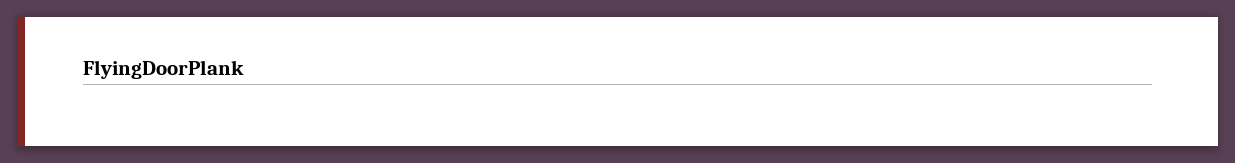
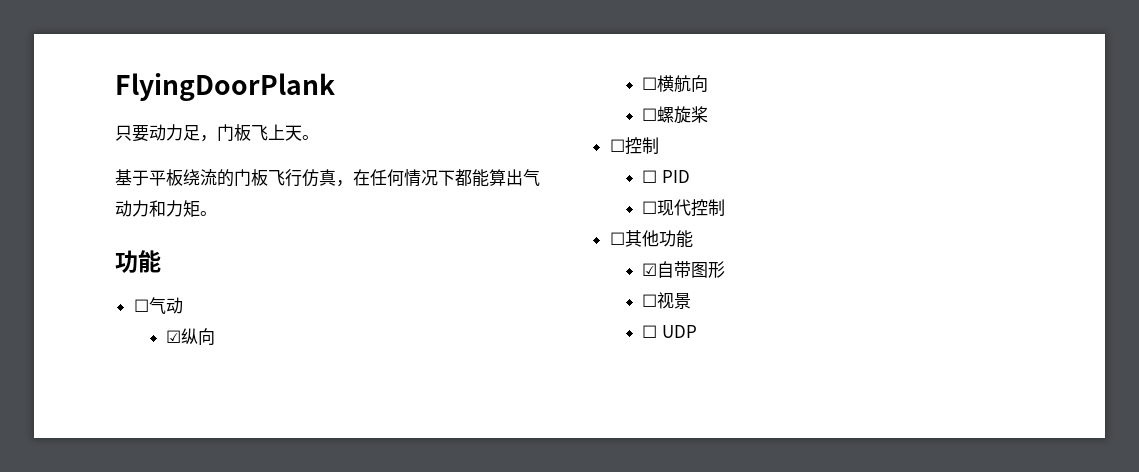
+ 只要动力足，门板飞上天。
+ 基于平板绕流的门板飞行仿真，在任何情况下都能算出气动力和力矩。
+ 功能
+ ☐气动
+ ☑纵向
+ ☐横航向
+ ☐螺旋桨
+ ☐控制
+ ☐ PID
+ ☐现代控制
+ ☐其他功能
+ ☑自带图形
+ ☐视景
+ ☐ UDP

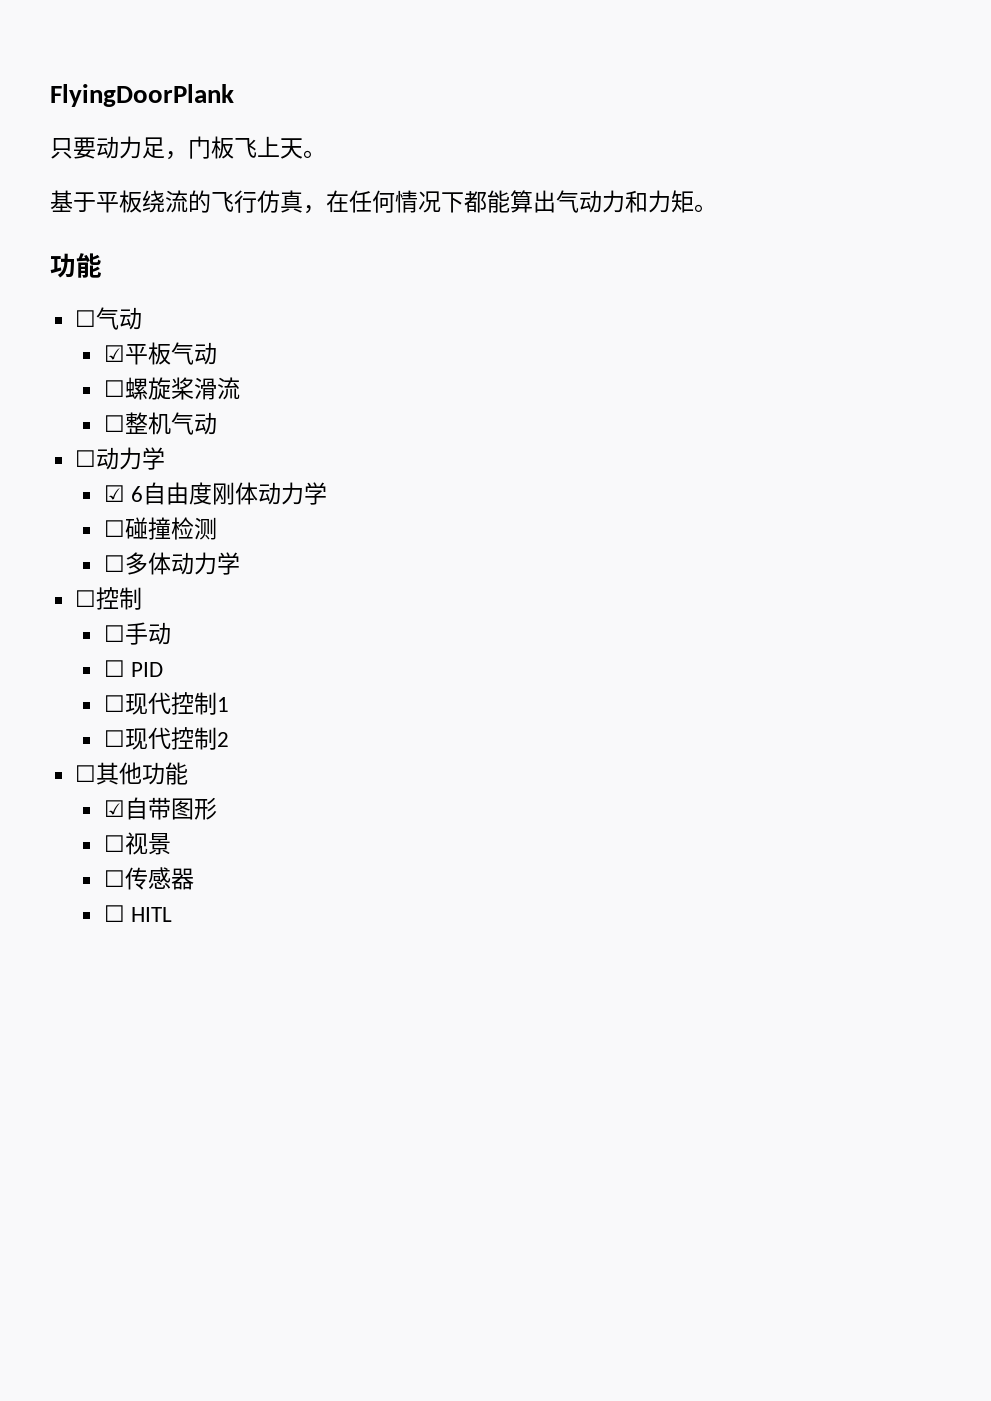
- 基于平板绕流的门板飞行仿真，在任何情况下都能算出气动力和力矩。
+ 基于平板绕流的飞行仿真，在任何情况下都能算出气动力和力矩。
- ☑纵向
- ☐横航向
+ ☑平板气动
- ☐螺旋桨
+ ☐螺旋桨滑流
+ ☐整机气动
+ ☐动力学
+ ☑ 6自由度刚体动力学
+ ☐碰撞检测
+ ☐多体动力学
+ ☐手动
- ☐现代控制
+ ☐现代控制1
+ ☐现代控制2
- ☐ UDP
+ ☐传感器
+ ☐ HITL

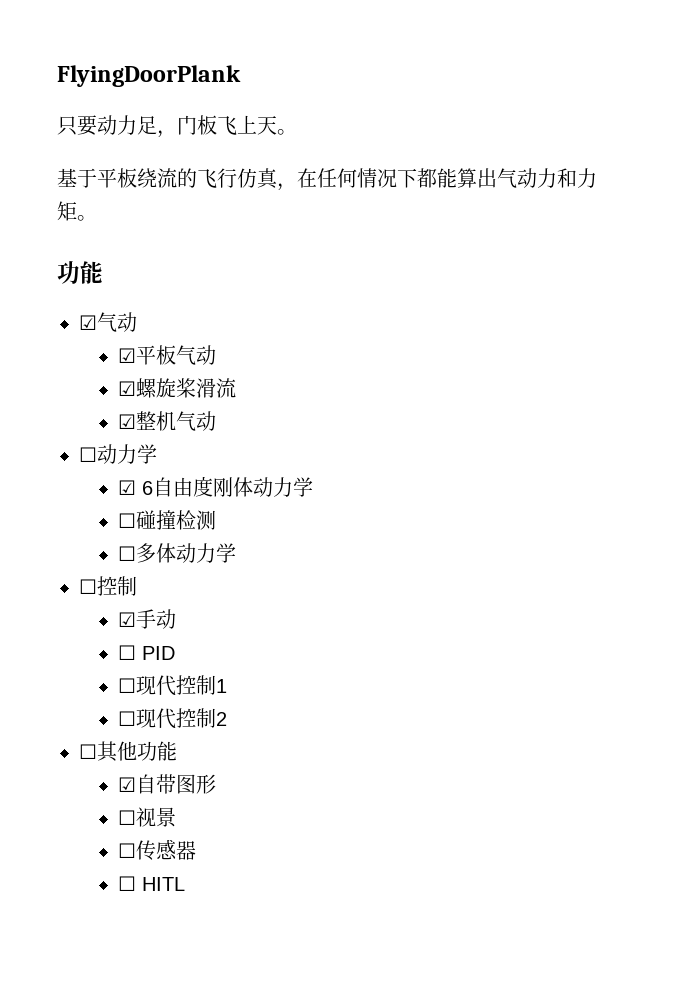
- ☐气动
+ ☑气动
- ☐螺旋桨滑流
+ ☑螺旋桨滑流
- ☐整机气动
+ ☑整机气动
- ☐手动
+ ☑手动

